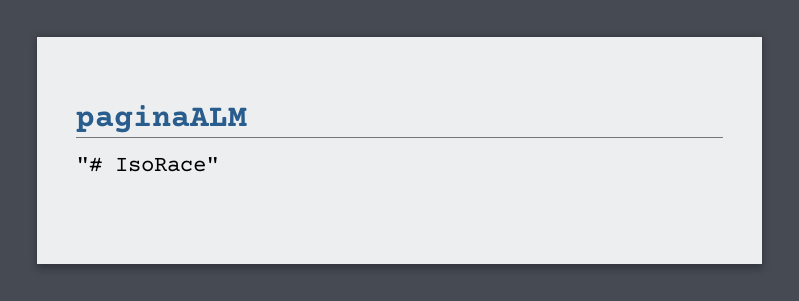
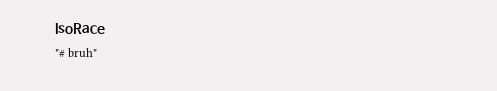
- paginaALM
+ IsoRace
- "# IsoRace"
+ "# bruh"

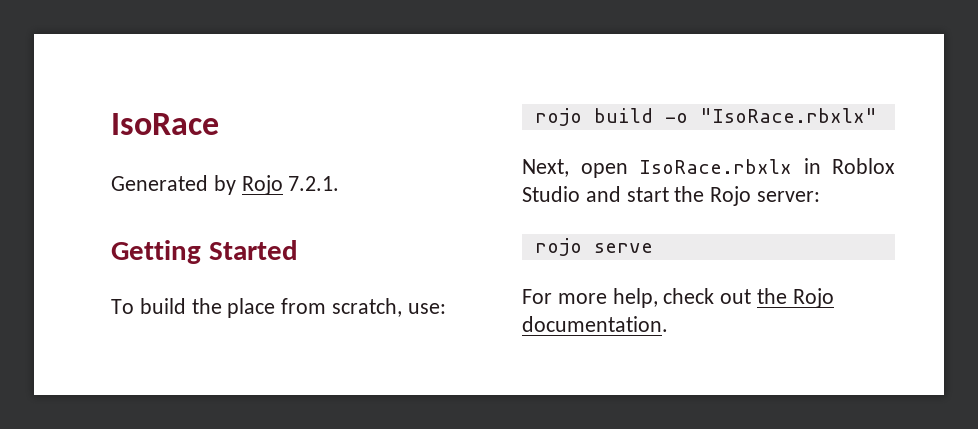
- "# bruh"
+ Generated by Rojo 7.2.1.
+ Getting Started
+ To build the place from scratch, use:
+ rojo build -o "IsoRace.rbxlx"
+ Next, open IsoRace.rbxlx in Roblox Studio and start the Rojo server:
+ rojo serve
+ For more help, check out the Rojo documentation.

